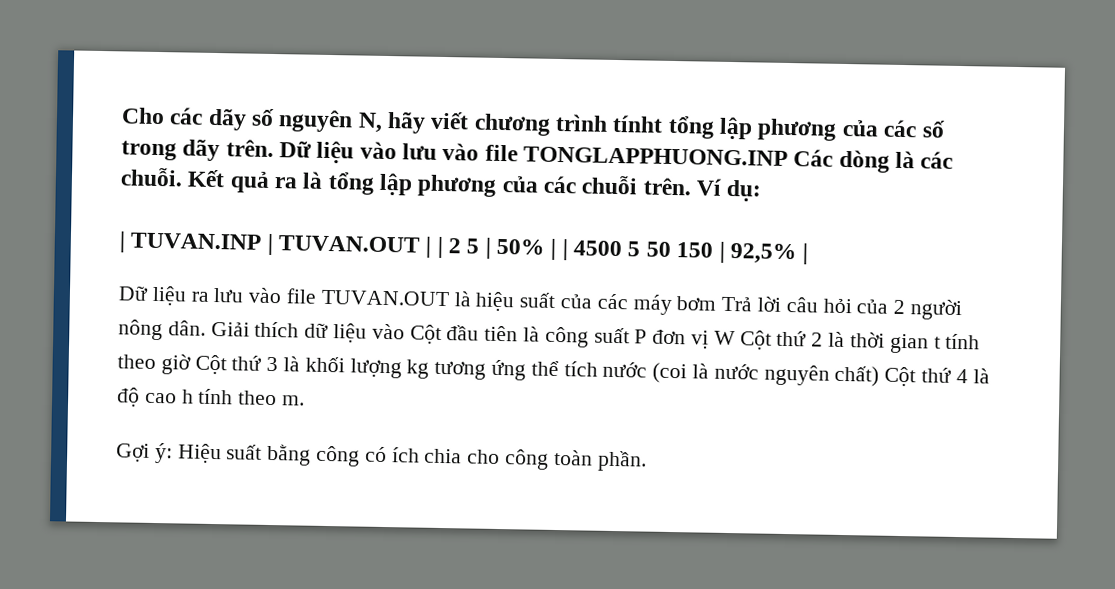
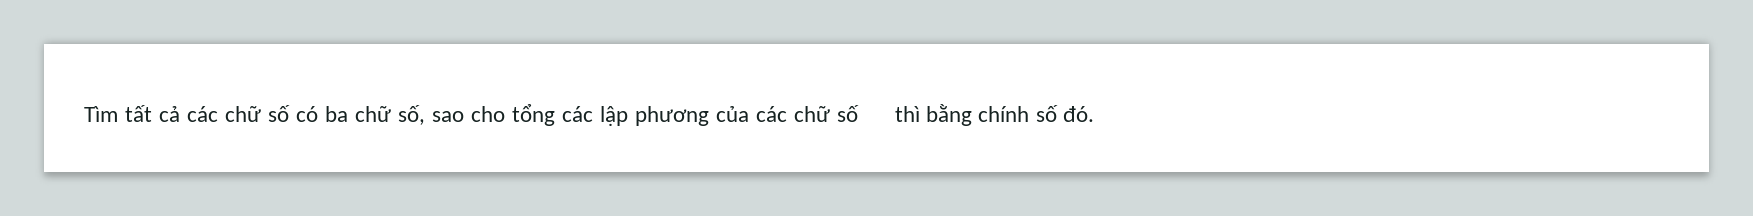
- Cho các dãy số nguyên N, hãy viết chương trình tínht tổng lập phương của các số trong dãy trên. Dữ liệu vào lưu vào file TONGLAPPHUONG.INP Các dòng là các chuỗi. Kết quả ra là tổng lập phương của các chuỗi trên. Ví dụ:
- | TUVAN.INP | TUVAN.OUT | | 2 5 | 50% | | 4500 5 50 150 | 92,5% |
- Dữ liệu ra lưu vào file TUVAN.OUT là hiệu suất của các máy bơm Trả lời câu hỏi của 2 người nông dân. Giải thích dữ liệu vào Cột đầu tiên là công suất P đơn vị W Cột thứ 2 là thời gian t tính theo giờ Cột thứ 3 là khối lượng kg tương ứng thể tích nước (coi là nước nguyên chất) Cột thứ 4 là độ cao h tính theo m.
- Gợi ý: Hiệu suất bằng công có ích chia cho công toàn phần.
+ Tìm tất cả các chữ số có ba chữ số, sao cho tổng các lập phương của các chữ số thì bằng chính số đó.

